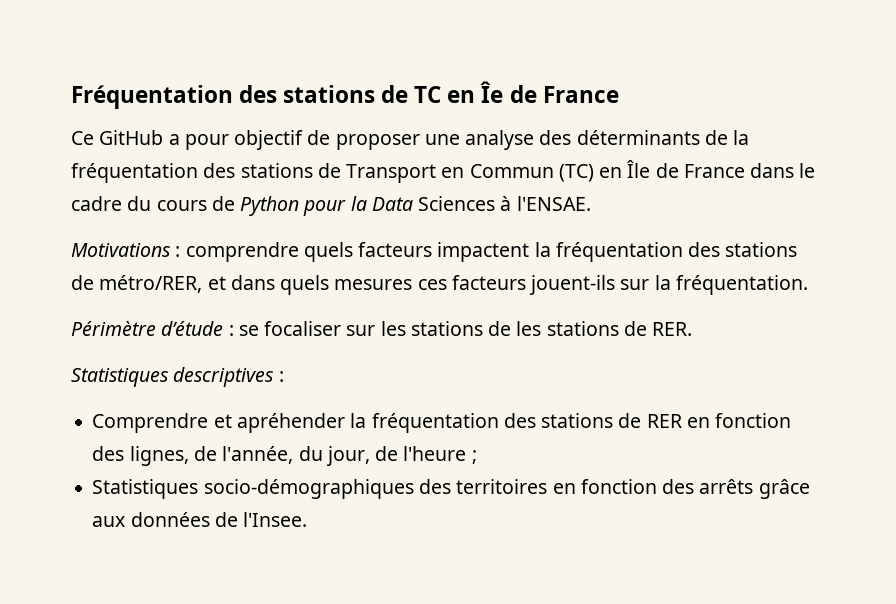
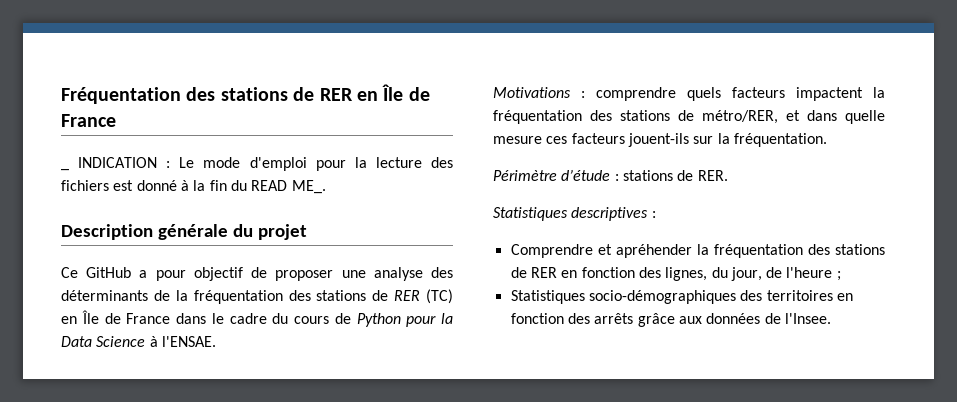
- Fréquentation des stations de TC en Îe de France
+ Fréquentation des stations de RER en Île de France
+ _ INDICATION : Le mode d'emploi pour la lecture des fichiers est donné à la fin du READ ME_.
+ Description générale du projet
- Ce GitHub a pour objectif de proposer une analyse des déterminants de la fréquentation des stations de Transport en Commun (TC) en Île de France dans le cadre du cours de Python pour la Data Sciences à l'ENSAE.
+ Ce GitHub a pour objectif de proposer une analyse des déterminants de la fréquentation des stations de RER (TC) en Île de France dans le cadre du cours de Python pour la Data Science à l'ENSAE.
- Motivations : comprendre quels facteurs impactent la fréquentation des stations de métro/RER, et dans quels mesures ces facteurs jouent-ils sur la fréquentation.
+ Motivations : comprendre quels facteurs impactent la fréquentation des stations de métro/RER, et dans quelle mesure ces facteurs jouent-ils sur la fréquentation.
- Périmètre d’étude : se focaliser sur les stations de les stations de RER.
+ Périmètre d’étude : stations de RER.
- Comprendre et apréhender la fréquentation des stations de RER en fonction des lignes, de l'année, du jour, de l'heure ;
+ Comprendre et apréhender la fréquentation des stations de RER en fonction des lignes, du jour, de l'heure ;

